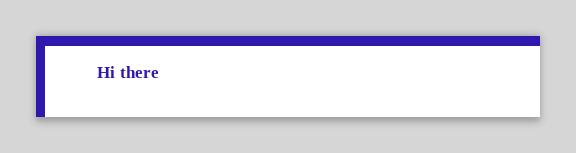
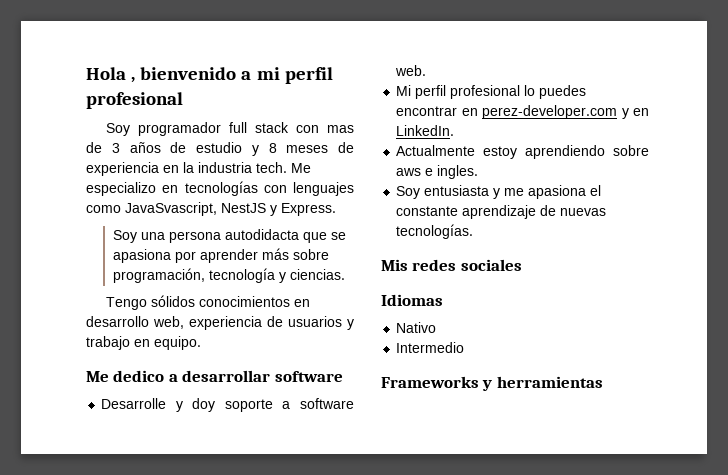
- Hi there
+ Hola , bienvenido a mi perfil profesional
+ Soy programador full stack con mas de 3 años de estudio y 8 meses de experiencia en la industria tech. Me especializo en tecnologías con lenguajes como JavaSvascript, NestJS y Express.
+ Soy una persona autodidacta que se apasiona por aprender más sobre programación, tecnología y ciencias.
+ Tengo sólidos conocimientos en desarrollo web, experiencia de usuarios y trabajo en equipo.
+ Me dedico a desarrollar software
+ Desarrolle y doy soporte a software web.
+ Mi perfil profesional lo puedes encontrar en perez-developer.com y en LinkedIn.
+ Actualmente estoy aprendiendo sobre aws e ingles.
+ Soy entusiasta y me apasiona el constante aprendizaje de nuevas tecnologías.
+ Mis redes sociales
+ Idiomas
+ Nativo
+ Intermedio
+ Frameworks y herramientas

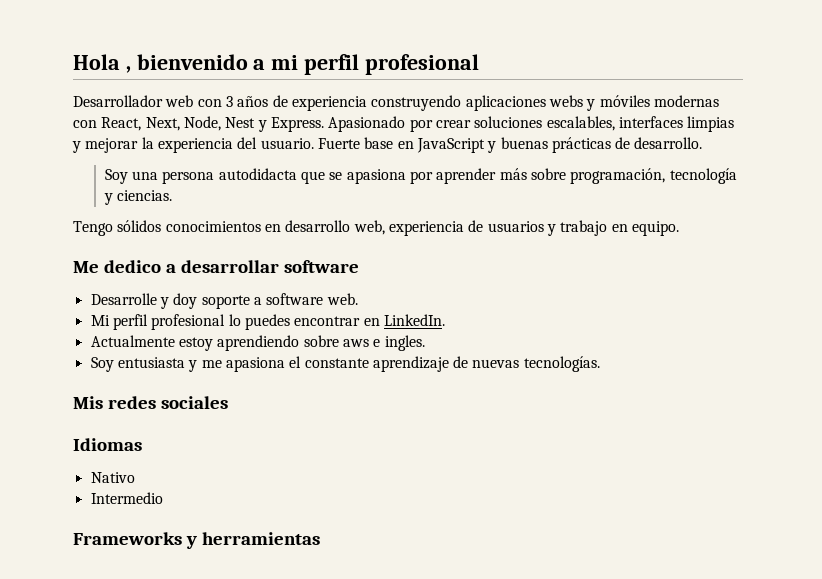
- Soy programador full stack con mas de 3 años de estudio y 8 meses de experiencia en la industria tech. Me especializo en tecnologías con lenguajes como JavaSvascript, NestJS y Express.
+ Desarrollador web con 3 años de experiencia construyendo aplicaciones webs y móviles modernas con React, Next, Node, Nest y Express. Apasionado por crear soluciones escalables, interfaces limpias y mejorar la experiencia del usuario. Fuerte base en JavaScript y buenas prácticas de desarrollo.
- Mi perfil profesional lo puedes encontrar en perez-developer.com y en LinkedIn.
+ Mi perfil profesional lo puedes encontrar en LinkedIn.

